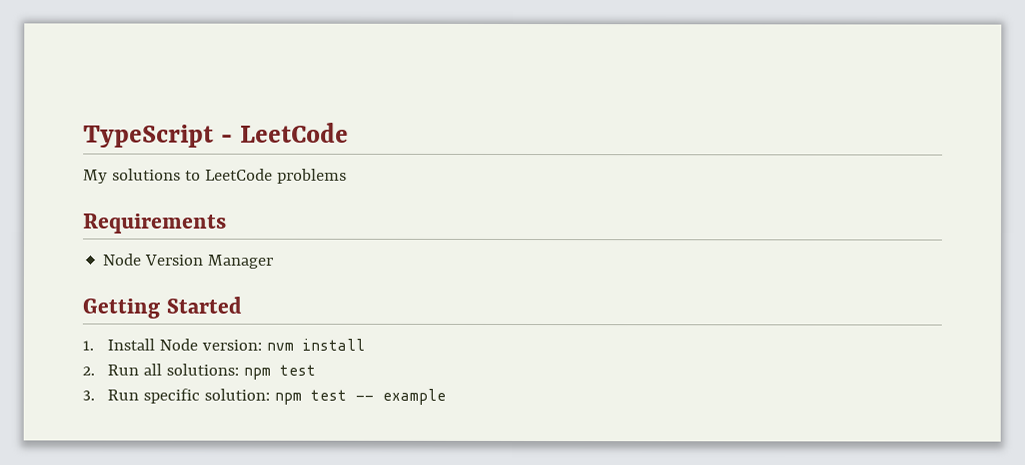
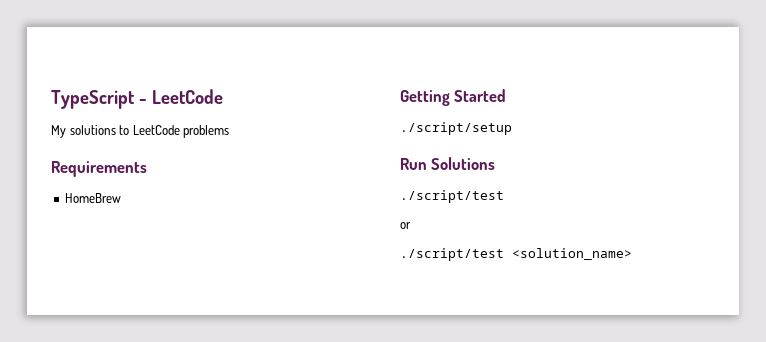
- Node Version Manager
+ HomeBrew
- 1. Install Node version: nvm install
- 2. Run all solutions: npm test
- 3. Run specific solution: npm test -- example
+ ./script/setup
+ Run Solutions
+ ./script/test
+ or
+ ./script/test <solution_name>

